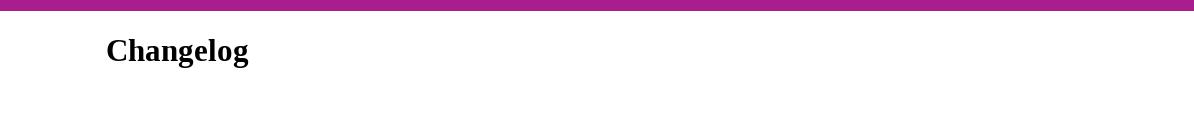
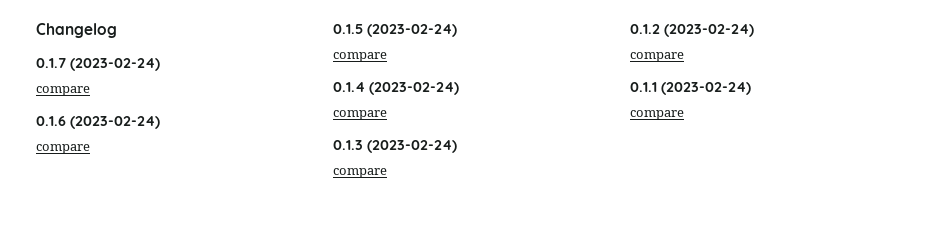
+ 0.1.7 (2023-02-24)
+ compare
+ 0.1.6 (2023-02-24)
+ compare
+ 0.1.5 (2023-02-24)
+ compare
+ 0.1.4 (2023-02-24)
+ compare
+ 0.1.3 (2023-02-24)
+ compare
+ 0.1.2 (2023-02-24)
+ compare
+ 0.1.1 (2023-02-24)
+ compare

